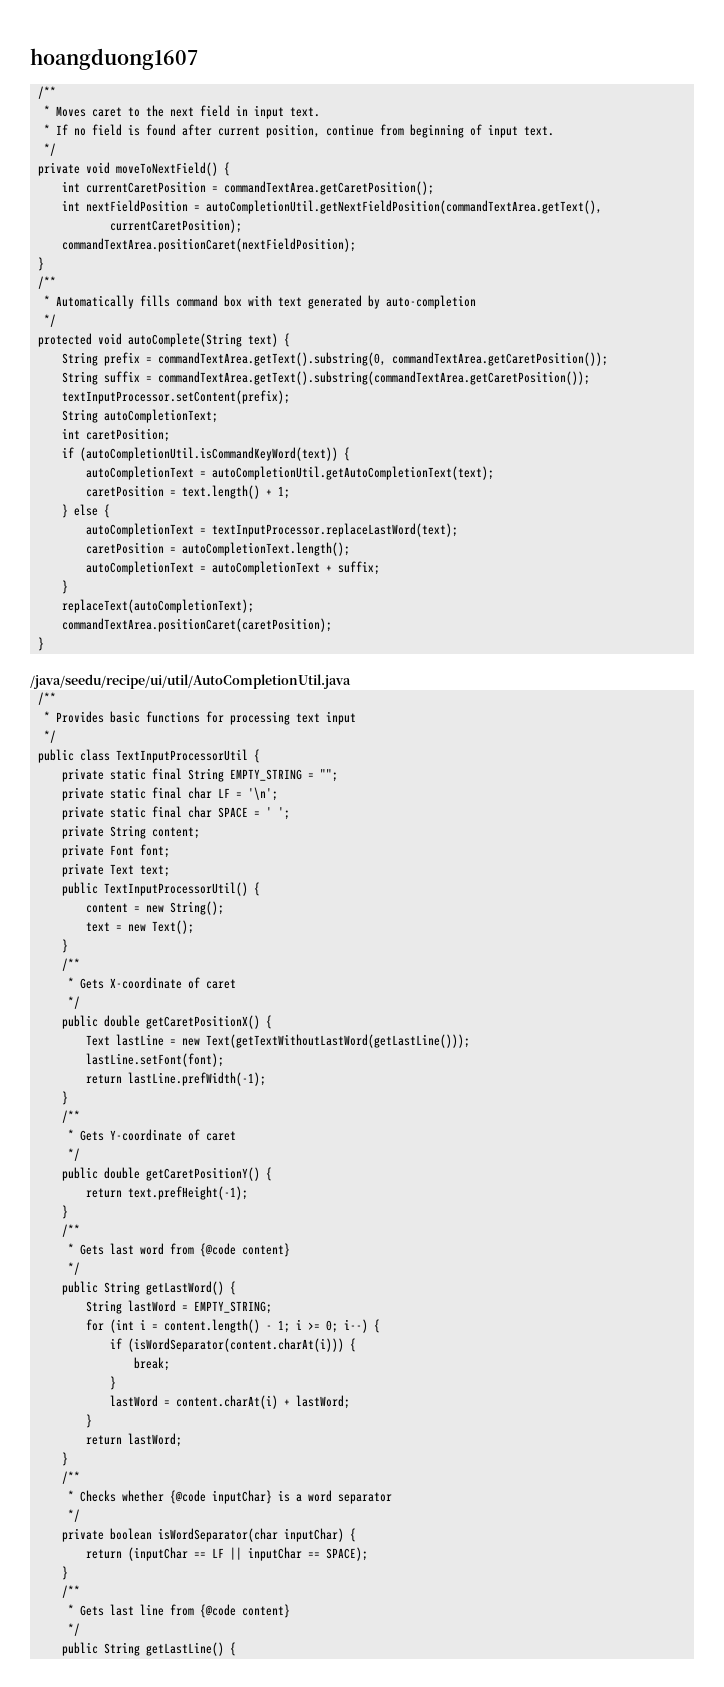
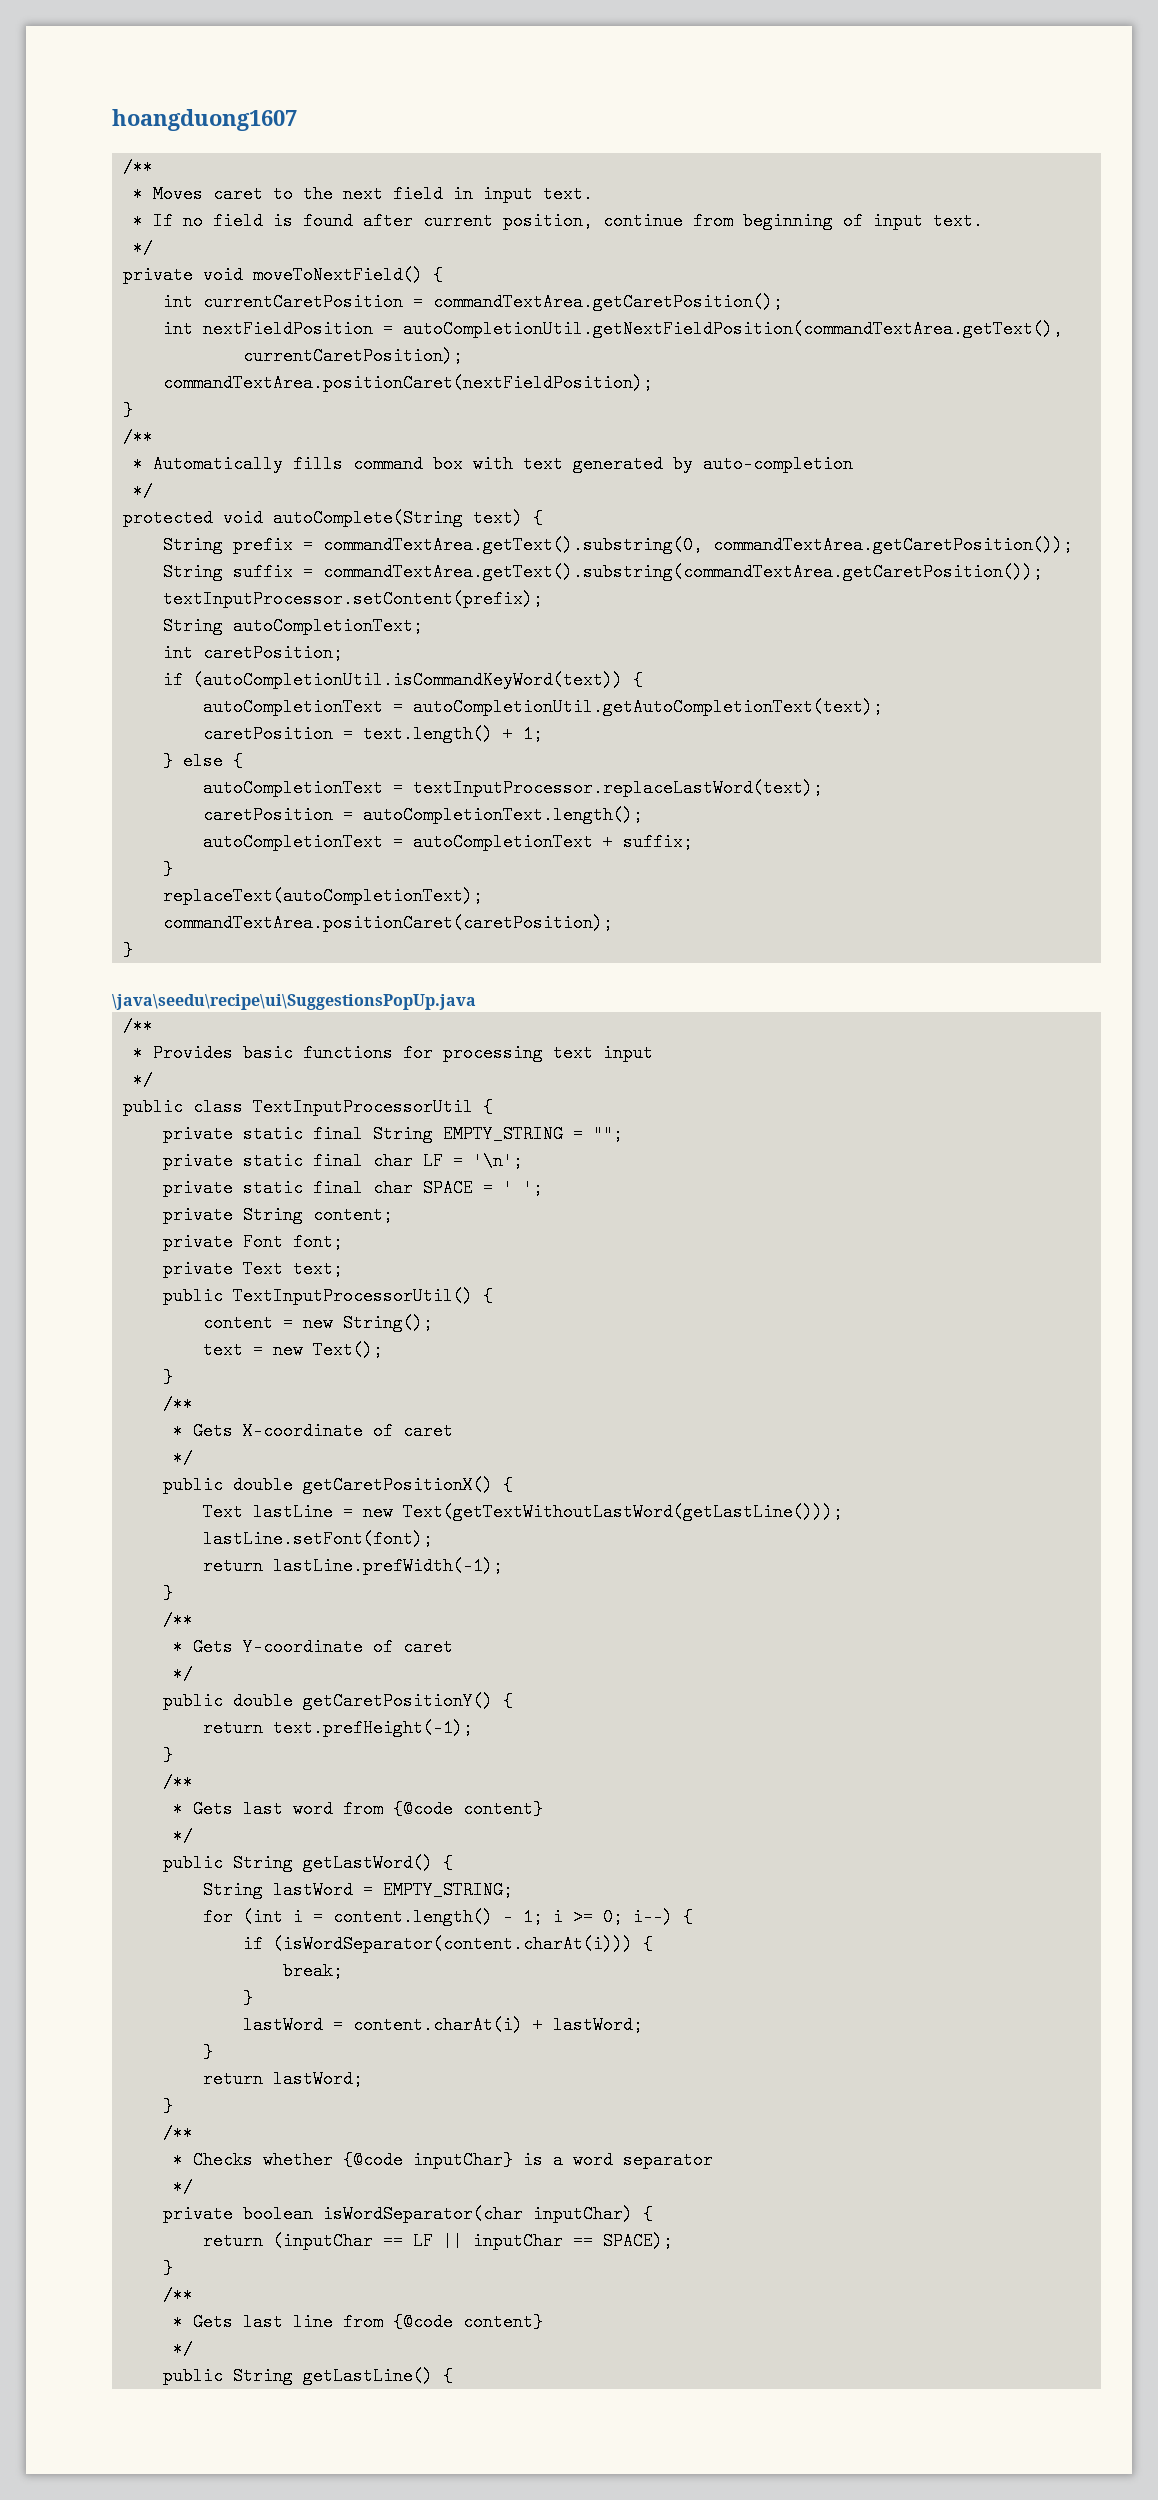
- /java/seedu/recipe/ui/util/AutoCompletionUtil.java
+ \java\seedu\recipe\ui\SuggestionsPopUp.java

